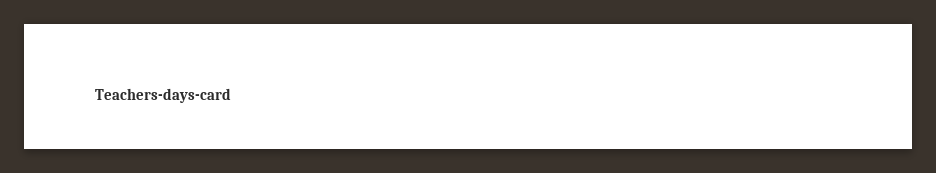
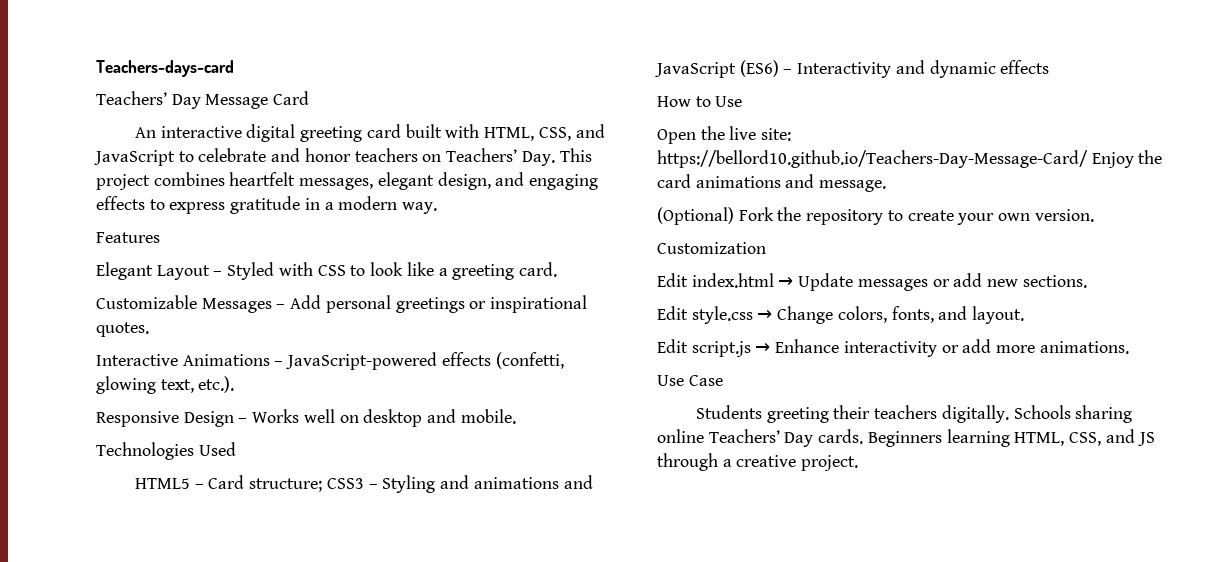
+ Teachers’ Day Message Card
+ An interactive digital greeting card built with HTML, CSS, and JavaScript to celebrate and honor teachers on Teachers’ Day. This project combines heartfelt messages, elegant design, and engaging effects to express gratitude in a modern way.
+ Features
+ Elegant Layout – Styled with CSS to look like a greeting card.
+ Customizable Messages – Add personal greetings or inspirational quotes.
+ Interactive Animations – JavaScript-powered effects (confetti, glowing text, etc.).
+ Responsive Design – Works well on desktop and mobile.
+ Technologies Used
+ HTML5 – Card structure; CSS3 – Styling and animations and JavaScript (ES6) – Interactivity and dynamic effects
+ How to Use
+ Open the live site: https://bellord10.github.io/Teachers-Day-Message-Card/ Enjoy the card animations and message.
+ (Optional) Fork the repository to create your own version.
+ Customization
+ Edit index.html → Update messages or add new sections.
+ Edit style.css → Change colors, fonts, and layout.
+ Edit script.js → Enhance interactivity or add more animations.
+ Use Case
+ Students greeting their teachers digitally. Schools sharing online Teachers’ Day cards. Beginners learning HTML, CSS, and JS through a creative project.

